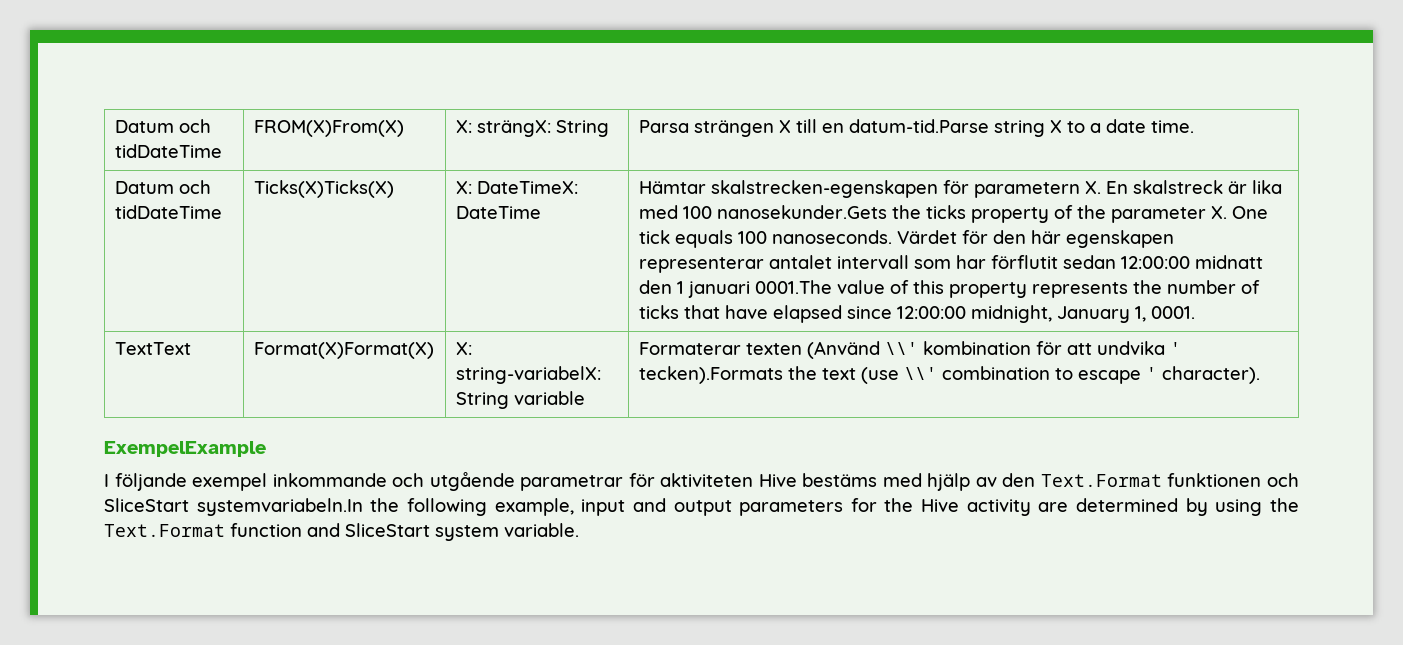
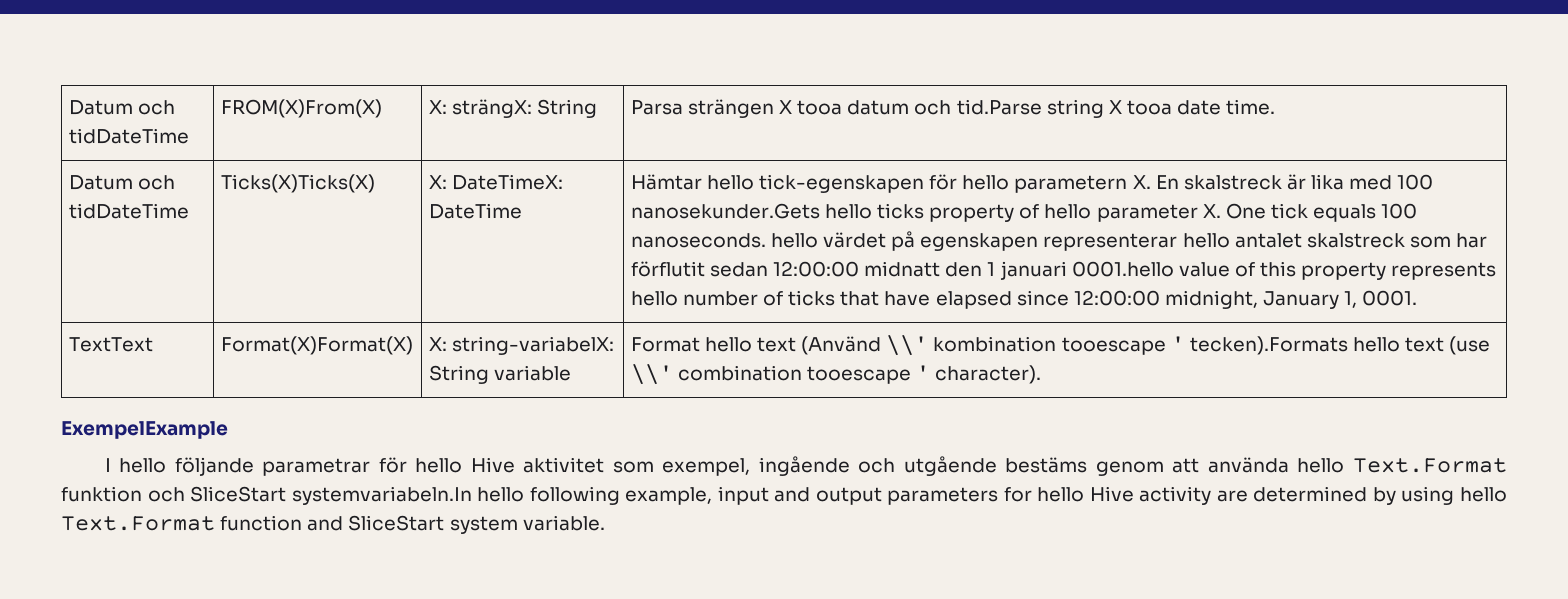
- Datum och tidDateTime | FROM(X)From(X) | X: strängX: String | Parsa strängen X till en datum-tid.Parse string X to a date time.
+ Datum och tidDateTime | FROM(X)From(X) | X: strängX: String | Parsa strängen X tooa datum och tid.Parse string X tooa date time.
- Hämtar skalstrecken-egenskapen för parametern X. En skalstreck är lika med 100 nanosekunder.Gets the ticks property of the parameter X. One tick equals 100 nanoseconds. Värdet för den här egenskapen representerar antalet intervall som har förflutit sedan 12:00:00 midnatt den 1 januari 0001.The value of this property represents the number of ticks that have elapsed since 12:00:00 midnight, January 1, 0001.
+ Hämtar hello tick-egenskapen för hello parametern X. En skalstreck är lika med 100 nanosekunder.Gets hello ticks property of hello parameter X. One tick equals 100 nanoseconds. hello värdet på egenskapen representerar hello antalet skalstreck som har förflutit sedan 12:00:00 midnatt den 1 januari 0001.hello value of this property represents hello number of ticks that have elapsed since 12:00:00 midnight, January 1, 0001.
- TextText | Format(X)Format(X) | X: string-variabelX: String variable | Formaterar texten (Använd \\' kombination för att undvika ' tecken).Formats the text (use \\' combination to escape ' character).
+ TextText | Format(X)Format(X) | X: string-variabelX: String variable | Format hello text (Använd \\' kombination tooescape ' tecken).Formats hello text (use \\' combination tooescape ' character).
- I följande exempel inkommande och utgående parametrar för aktiviteten Hive bestäms med hjälp av den Text.Format funktionen och SliceStart systemvariabeln.In the following example, input and output parameters for the Hive activity are determined by using the Text.Format function and SliceStart system variable.
+ I hello följande parametrar för hello Hive aktivitet som exempel, ingående och utgående bestäms genom att använda hello Text.Format funktion och SliceStart systemvariabeln.In hello following example, input and output parameters for hello Hive activity are determined by using hello Text.Format function and SliceStart system variable.

